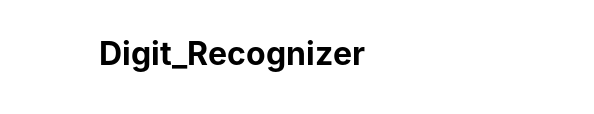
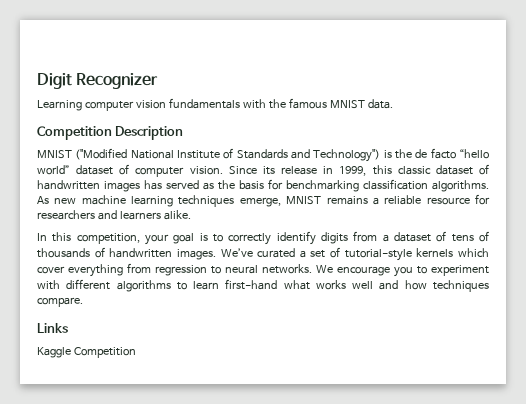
- Digit_Recognizer
+ Digit Recognizer
+ Learning computer vision fundamentals with the famous MNIST data.
+ Competition Description
+ MNIST ("Modified National Institute of Standards and Technology") is the de facto “hello world” dataset of computer vision. Since its release in 1999, this classic dataset of handwritten images has served as the basis for benchmarking classification algorithms. As new machine learning techniques emerge, MNIST remains a reliable resource for researchers and learners alike.
+ In this competition, your goal is to correctly identify digits from a dataset of tens of thousands of handwritten images. We’ve curated a set of tutorial-style kernels which cover everything from regression to neural networks. We encourage you to experiment with different algorithms to learn first-hand what works well and how techniques compare.
+ Links
+ Kaggle Competition

